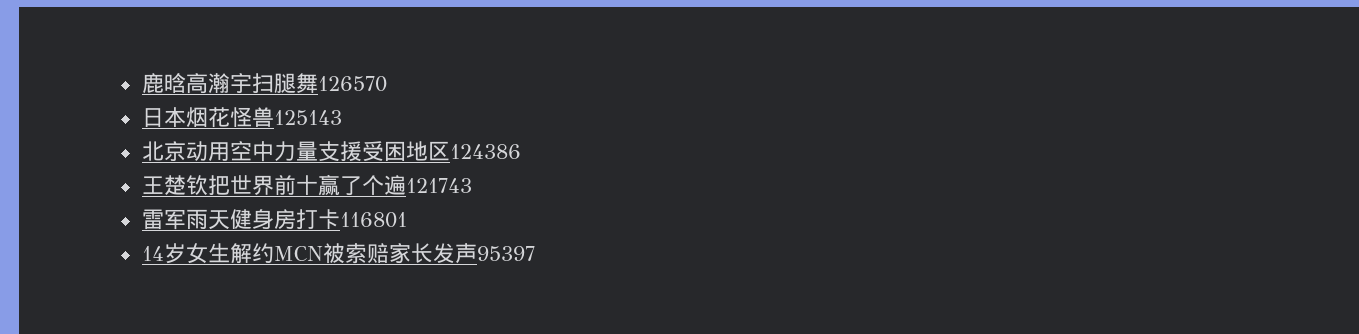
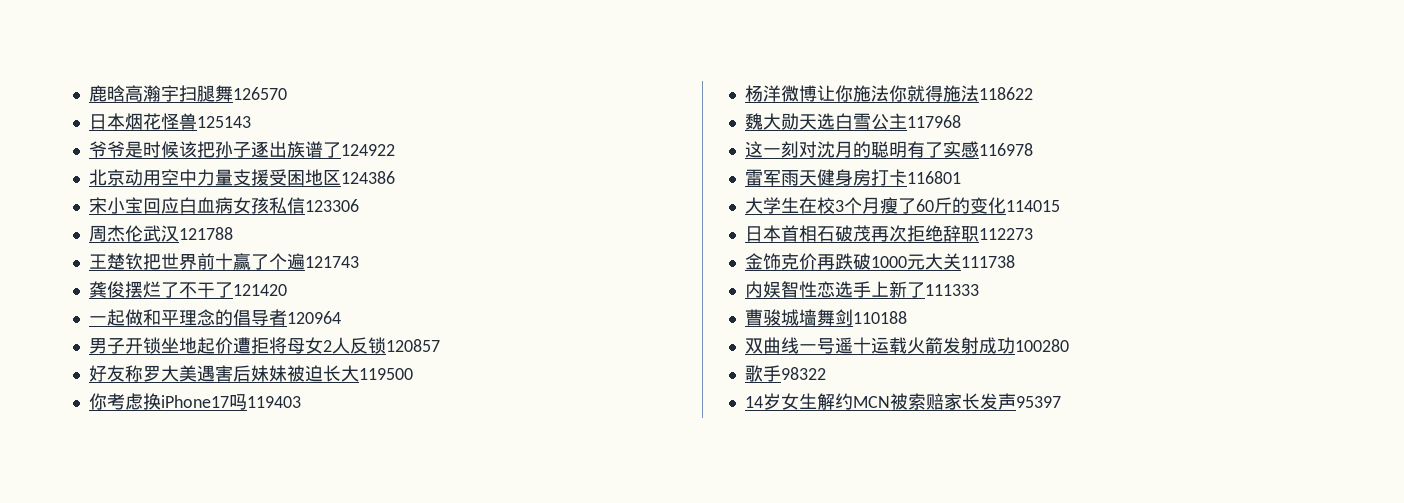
+ 爷爷是时候该把孙子逐出族谱了124922
+ 宋小宝回应白血病女孩私信123306
+ 周杰伦武汉121788
+ 龚俊摆烂了不干了121420
+ 一起做和平理念的倡导者120964
+ 男子开锁坐地起价遭拒将母女2人反锁120857
+ 好友称罗大美遇害后妹妹被迫长大119500
+ 你考虑换iPhone17吗119403
+ 杨洋微博让你施法你就得施法118622
+ 魏大勋天选白雪公主117968
+ 这一刻对沈月的聪明有了实感116978
+ 大学生在校3个月瘦了60斤的变化114015
+ 日本首相石破茂再次拒绝辞职112273
+ 金饰克价再跌破1000元大关111738
+ 内娱智性恋选手上新了111333
+ 曹骏城墙舞剑110188
+ 双曲线一号遥十运载火箭发射成功100280
+ 歌手98322

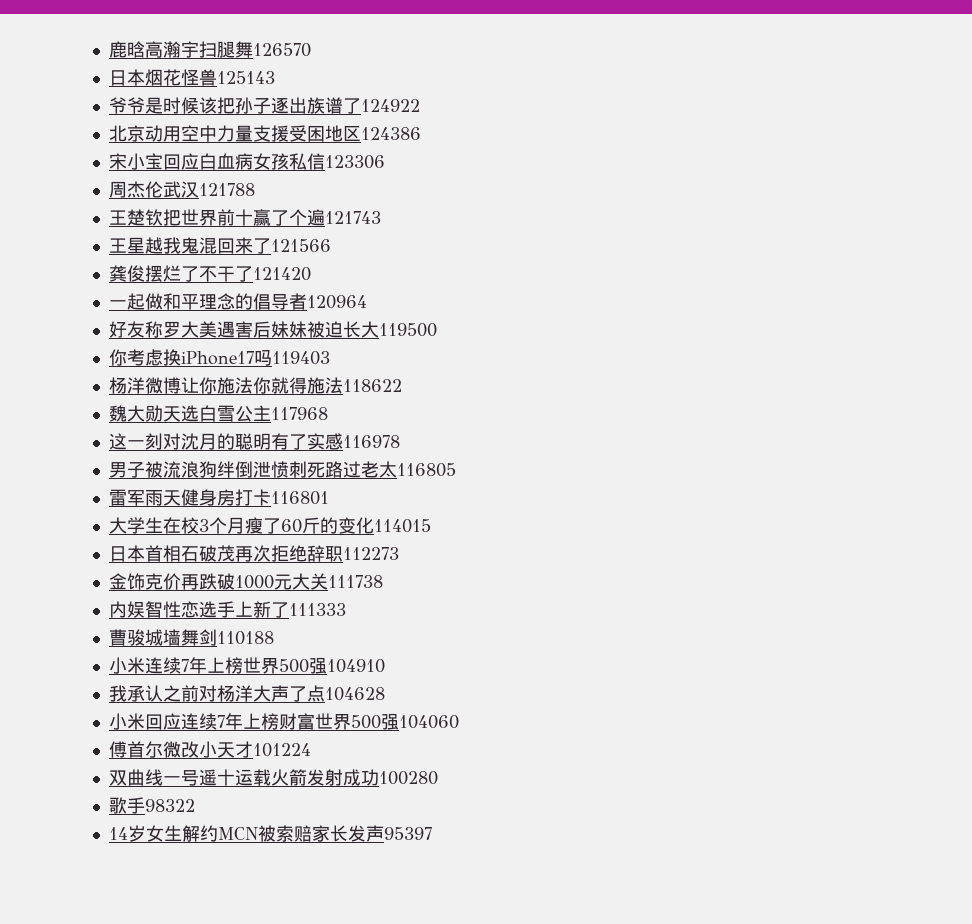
+ 王星越我鬼混回来了121566
- 男子开锁坐地起价遭拒将母女2人反锁120857
+ 男子被流浪狗绊倒泄愤刺死路过老太116805
+ 小米连续7年上榜世界500强104910
+ 我承认之前对杨洋大声了点104628
+ 小米回应连续7年上榜财富世界500强104060
+ 傅首尔微改小天才101224

